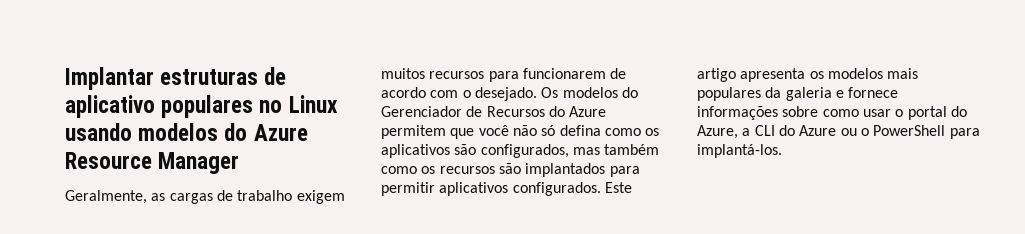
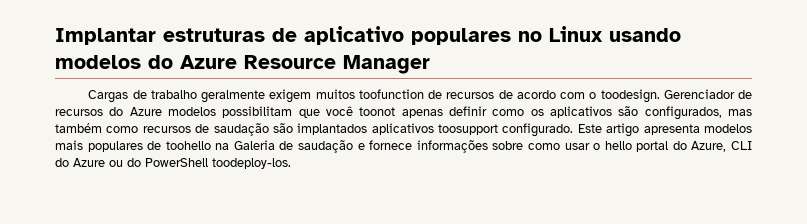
- Geralmente, as cargas de trabalho exigem muitos recursos para funcionarem de acordo com o desejado. Os modelos do Gerenciador de Recursos do Azure permitem que você não só defina como os aplicativos são configurados, mas também como os recursos são implantados para permitir aplicativos configurados.
+ Cargas de trabalho geralmente exigem muitos toofunction de recursos de acordo com o toodesign. Gerenciador de recursos do Azure modelos possibilitam que você toonot apenas definir como os aplicativos são configurados, mas também como recursos de saudação são implantados aplicativos toosupport configurado.
- Este artigo apresenta os modelos mais populares da galeria e fornece informações sobre como usar o portal do Azure, a CLI do Azure ou o PowerShell para implantá-los.
+ Este artigo apresenta modelos mais populares de toohello na Galeria de saudação e fornece informações sobre como usar o hello portal do Azure, CLI do Azure ou do PowerShell toodeploy-los.

